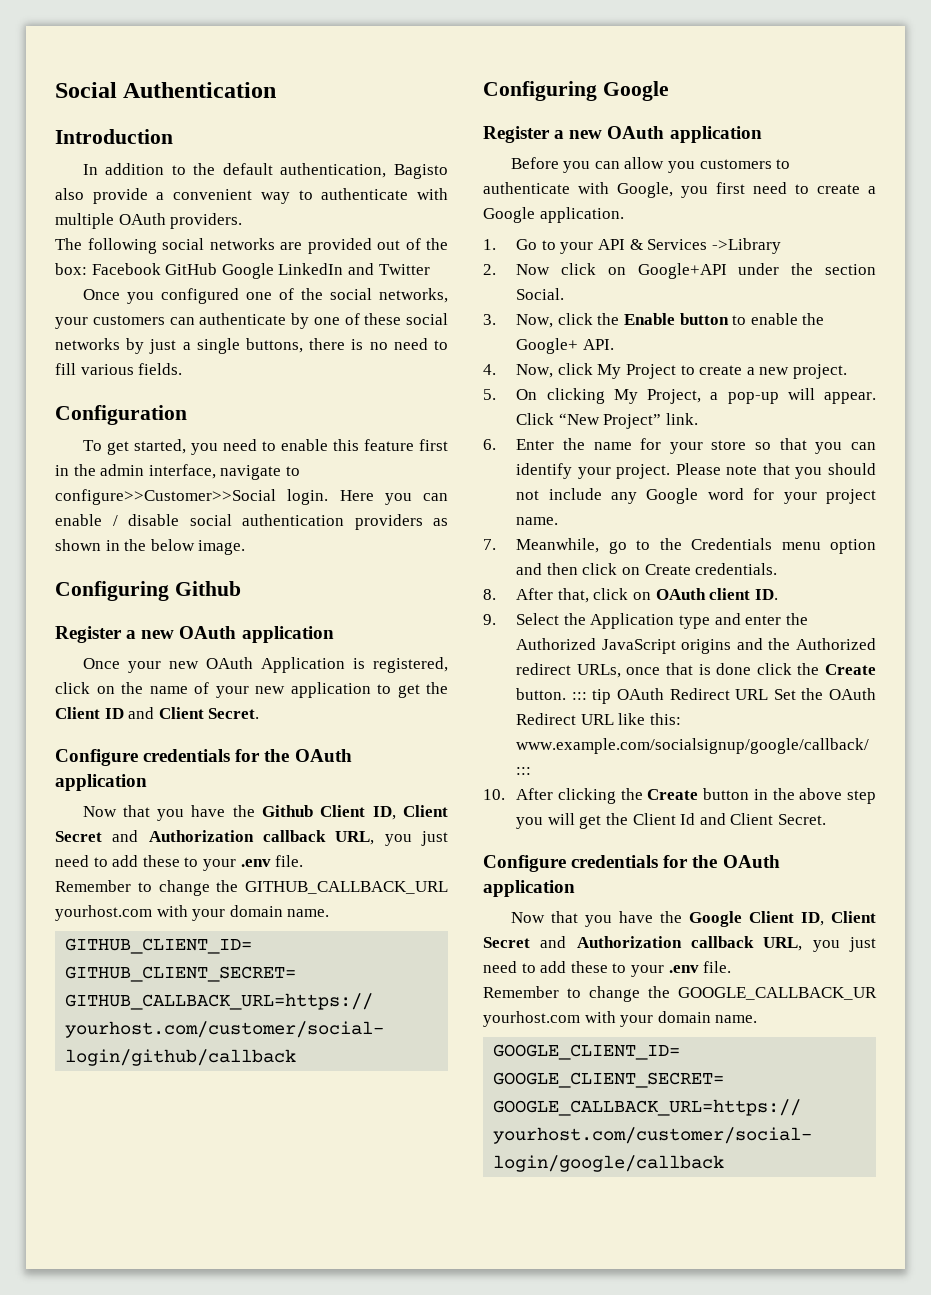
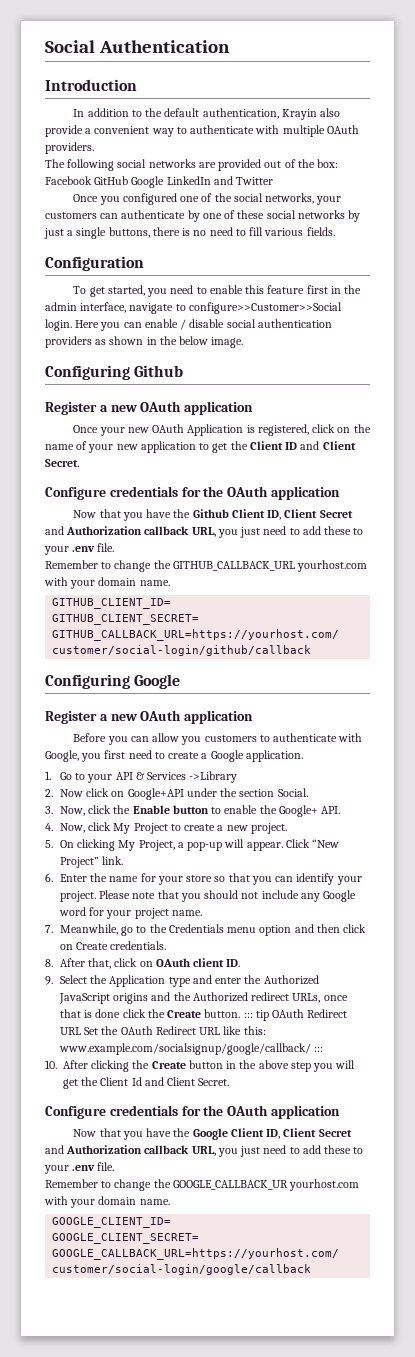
- In addition to the default authentication, Bagisto also provide a convenient way to authenticate with multiple OAuth providers.
+ In addition to the default authentication, Krayin also provide a convenient way to authenticate with multiple OAuth providers.

